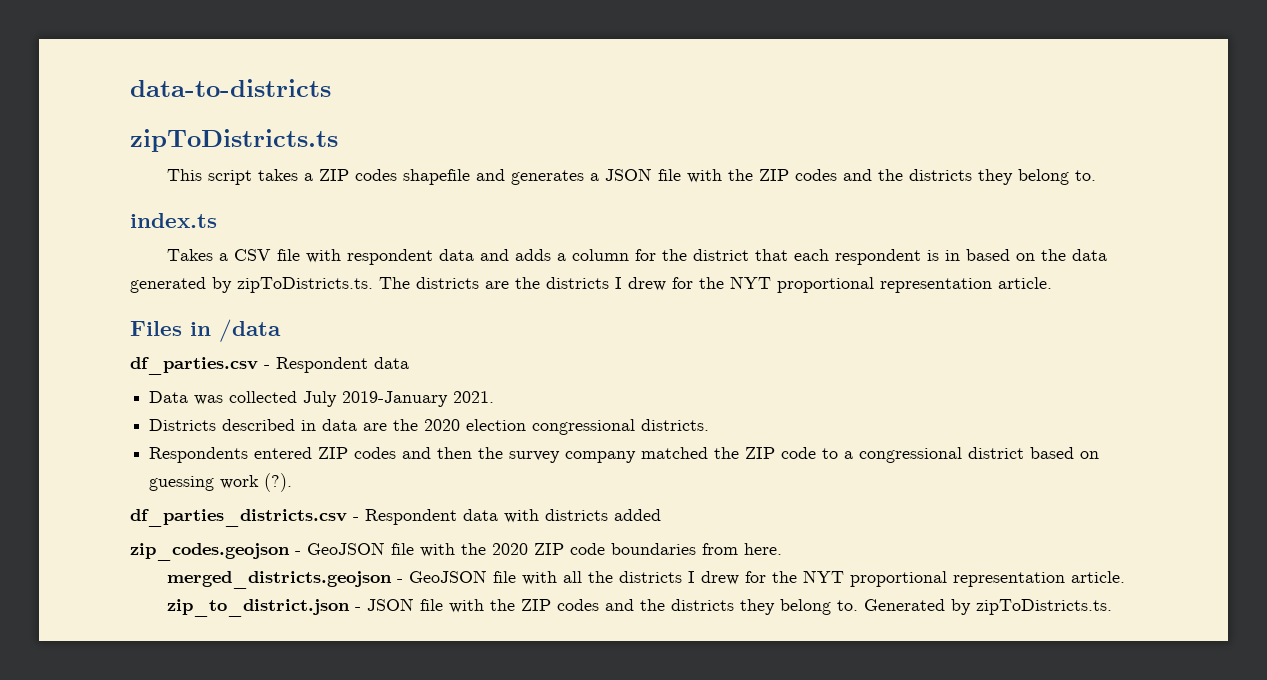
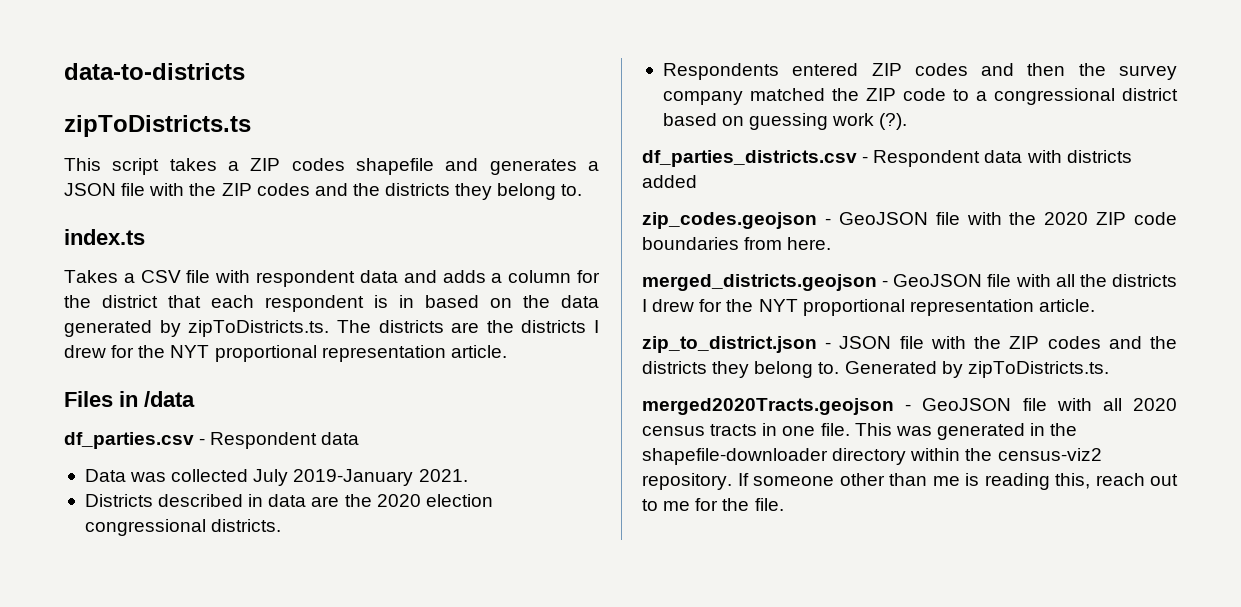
+ merged2020Tracts.geojson - GeoJSON file with all 2020 census tracts in one file. This was generated in the shapefile-downloader directory within the census-viz2 repository. If someone other than me is reading this, reach out to me for the file.

